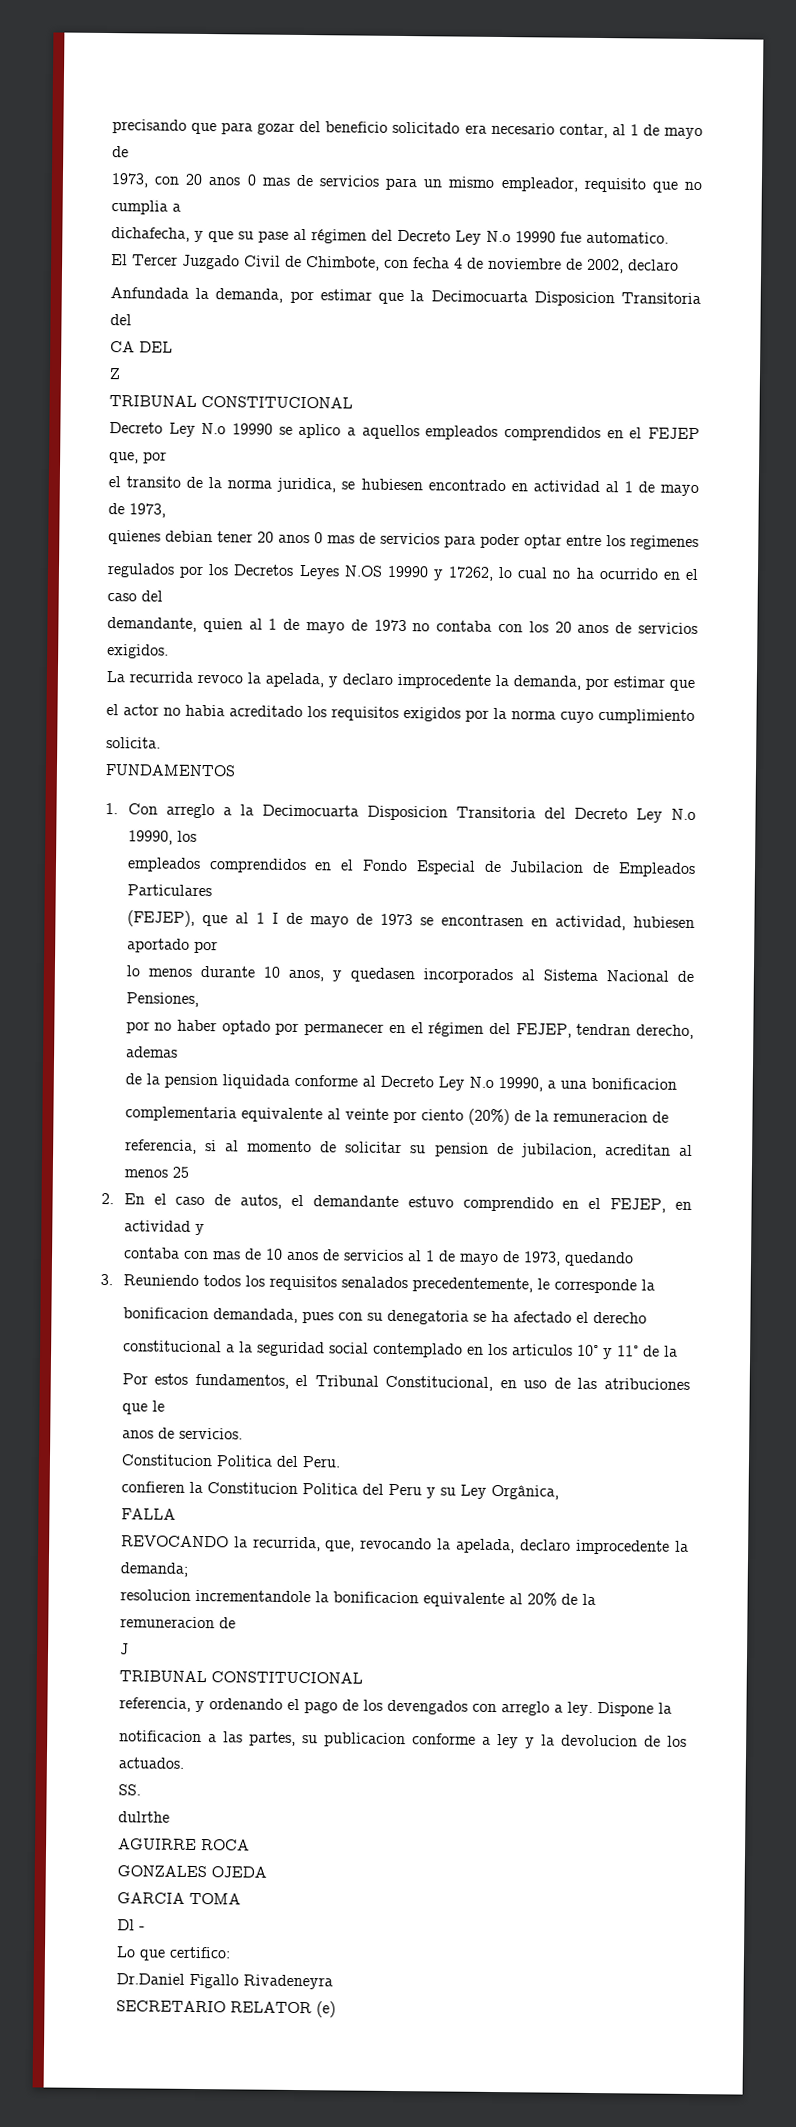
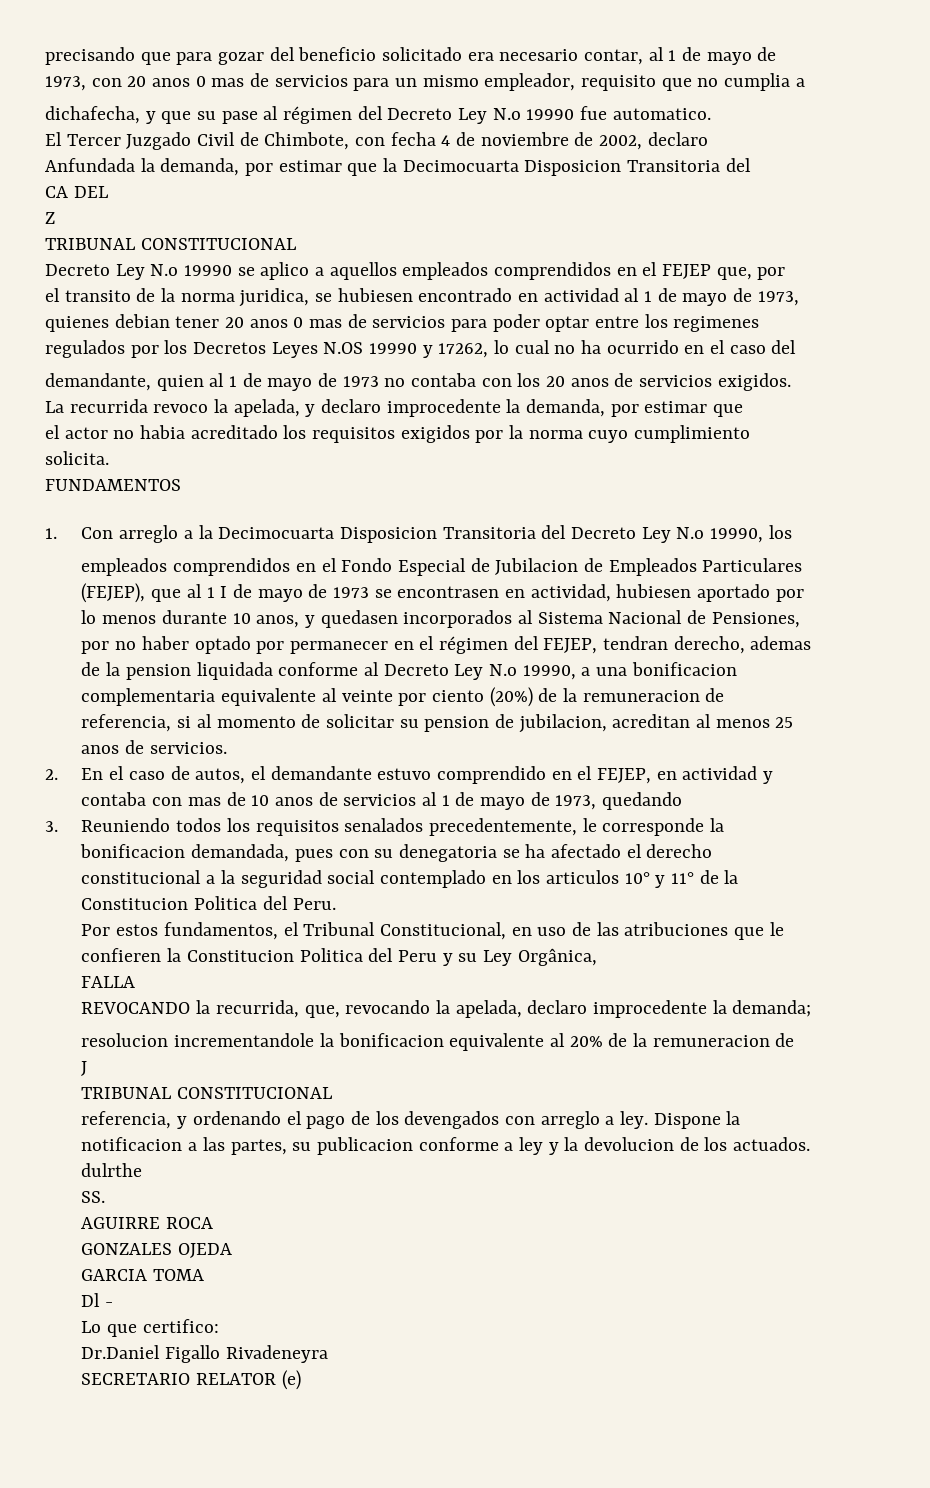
+ anos de servicios.
+ Constitucion Politica del Peru.
- anos de servicios.
- Constitucion Politica del Peru.
+ dulrthe
- dulrthe

